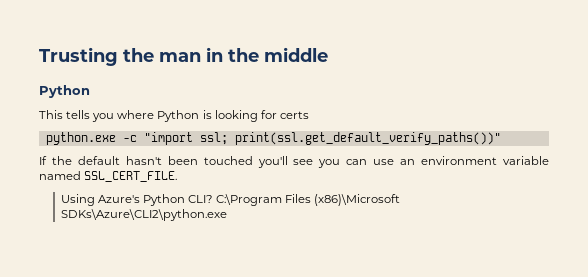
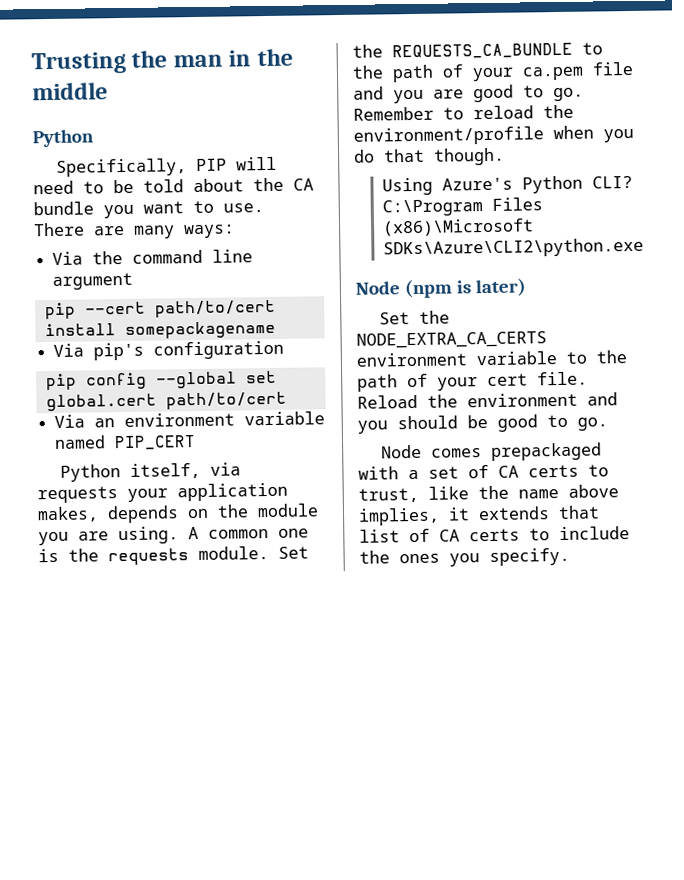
- This tells you where Python is looking for certs
- python.exe -c "import ssl; print(ssl.get_default_verify_paths())"
- If the default hasn't been touched you'll see you can use an environment variable named SSL_CERT_FILE.
+ Specifically, PIP will need to be told about the CA bundle you want to use. There are many ways:
+ Via the command line argument
+ pip --cert path/to/cert install somepackagename
+ Via pip's configuration
+ pip config --global set global.cert path/to/cert
+ Via an environment variable named PIP_CERT
+ Python itself, via requests your application makes, depends on the module you are using. A common one is the requests module. Set the REQUESTS_CA_BUNDLE to the path of your ca.pem file and you are good to go. Remember to reload the environment/profile when you do that though.
+ Node (npm is later)
+ Set the NODE_EXTRA_CA_CERTS environment variable to the path of your cert file. Reload the environment and you should be good to go.
+ Node comes prepackaged with a set of CA certs to trust, like the name above implies, it extends that list of CA certs to include the ones you specify.

